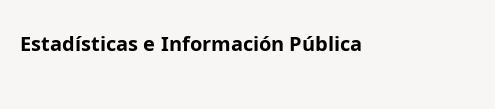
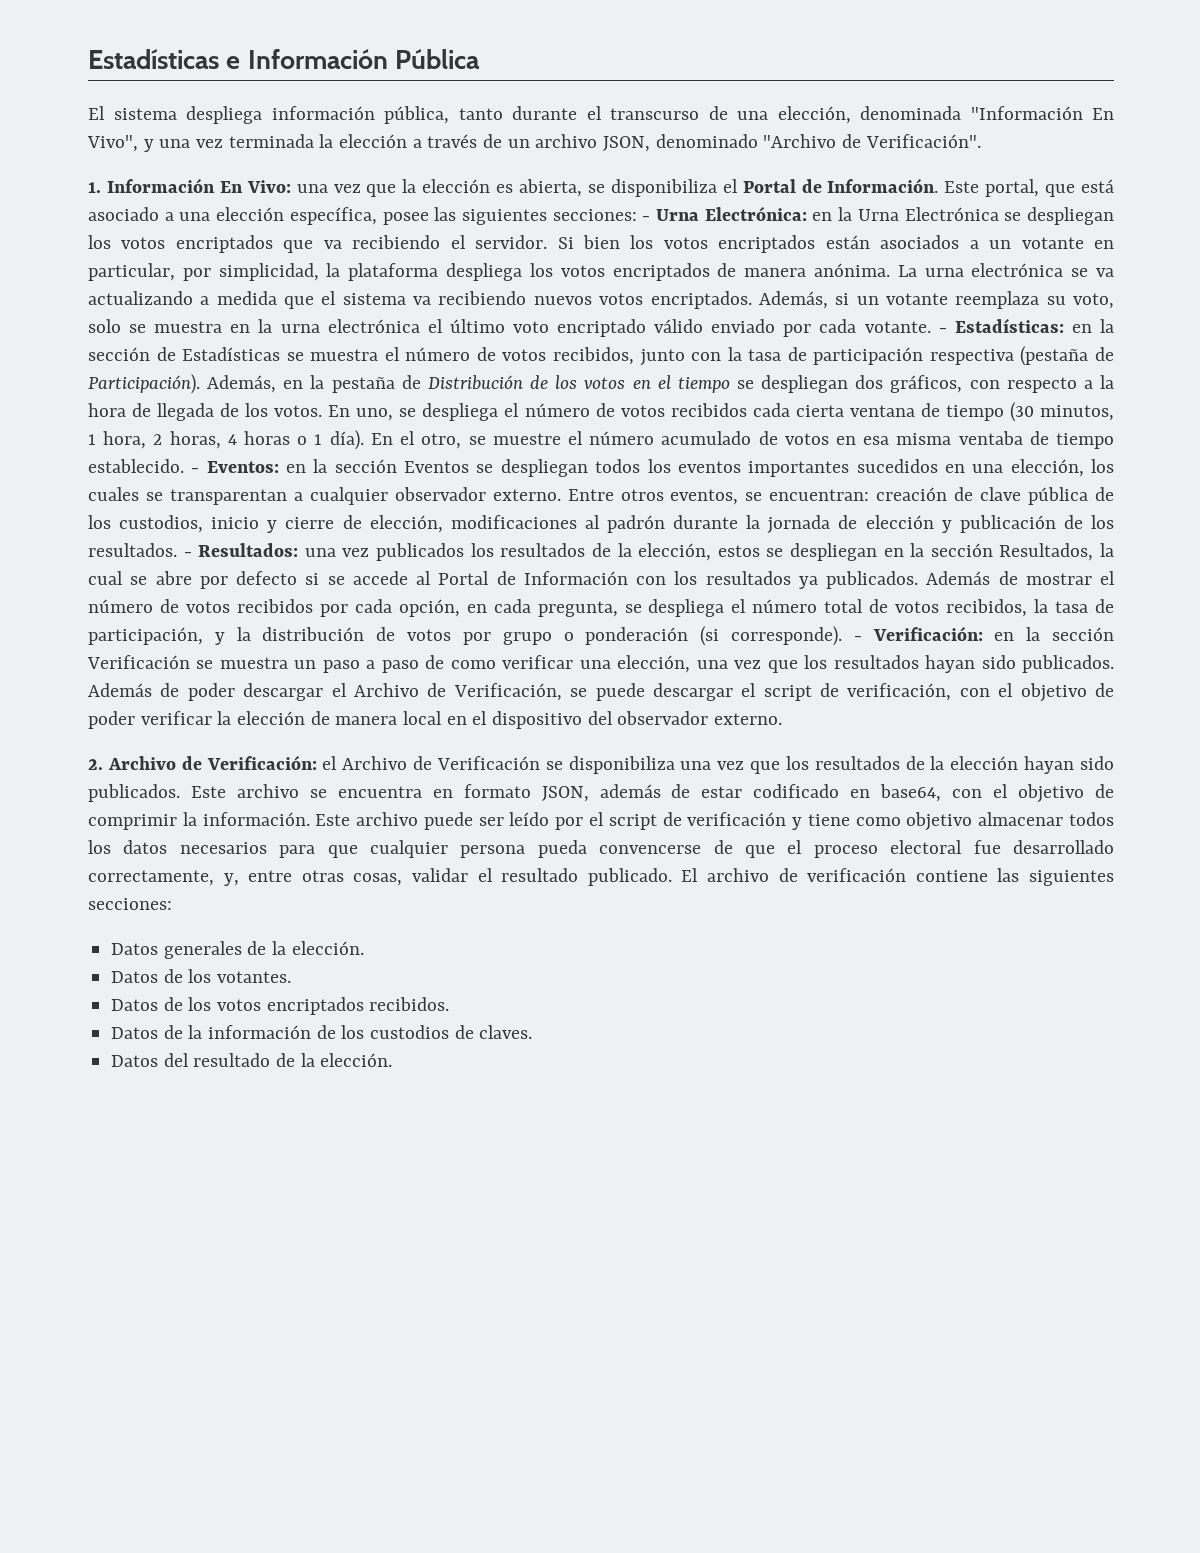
+ El sistema despliega información pública, tanto durante el transcurso de una elección, denominada "Información En Vivo", y una vez terminada la elección a través de un archivo JSON, denominado "Archivo de Verificación".
+ 1. Información En Vivo: una vez que la elección es abierta, se disponibiliza el Portal de Información. Este portal, que está asociado a una elección específica, posee las siguientes secciones: - Urna Electrónica: en la Urna Electrónica se despliegan los votos encriptados que va recibiendo el servidor. Si bien los votos encriptados están asociados a un votante en particular, por simplicidad, la plataforma despliega los votos encriptados de manera anónima. La urna electrónica se va actualizando a medida que el sistema va recibiendo nuevos votos encriptados. Además, si un votante reemplaza su voto, solo se muestra en la urna electrónica el último voto encriptado válido enviado por cada votante. - Estadísticas: en la sección de Estadísticas se muestra el número de votos recibidos, junto con la tasa de participación respectiva (pestaña de Participación). Además, en la pestaña de Distribución de los votos en el tiempo se despliegan dos gráficos, con respecto a la hora de llegada de los votos. En uno, se despliega el número de votos recibidos cada cierta ventana de tiempo (30 minutos, 1 hora, 2 horas, 4 horas o 1 día). En el otro, se muestre el número acumulado de votos en esa misma ventaba de tiempo establecido. - Eventos: en la sección Eventos se despliegan todos los eventos importantes sucedidos en una elección, los cuales se transparentan a cualquier observador externo. Entre otros eventos, se encuentran: creación de clave pública de los custodios, inicio y cierre de elección, modificaciones al padrón durante la jornada de elección y publicación de los resultados. - Resultados: una vez publicados los resultados de la elección, estos se despliegan en la sección Resultados, la cual se abre por defecto si se accede al Portal de Información con los resultados ya publicados. Además de mostrar el número de votos recibidos por cada opción, en cada pregunta, se despliega el número total de votos recibidos, la tasa de participación, y la distribución de votos por grupo o ponderación (si corresponde). - Verificación: en la sección Verificación se muestra un paso a paso de como verificar una elección, una vez que los resultados hayan sido publicados. Además de poder descargar el Archivo de Verificación, se puede descargar el script de verificación, con el objetivo de poder verificar la elección de manera local en el dispositivo del observador externo.
+ 2. Archivo de Verificación: el Archivo de Verificación se disponibiliza una vez que los resultados de la elección hayan sido publicados. Este archivo se encuentra en formato JSON, además de estar codificado en base64, con el objetivo de comprimir la información. Este archivo puede ser leído por el script de verificación y tiene como objetivo almacenar todos los datos necesarios para que cualquier persona pueda convencerse de que el proceso electoral fue desarrollado correctamente, y, entre otras cosas, validar el resultado publicado. El archivo de verificación contiene las siguientes secciones:
+ Datos generales de la elección.
+ Datos de los votantes.
+ Datos de los votos encriptados recibidos.
+ Datos de la información de los custodios de claves.
+ Datos del resultado de la elección.

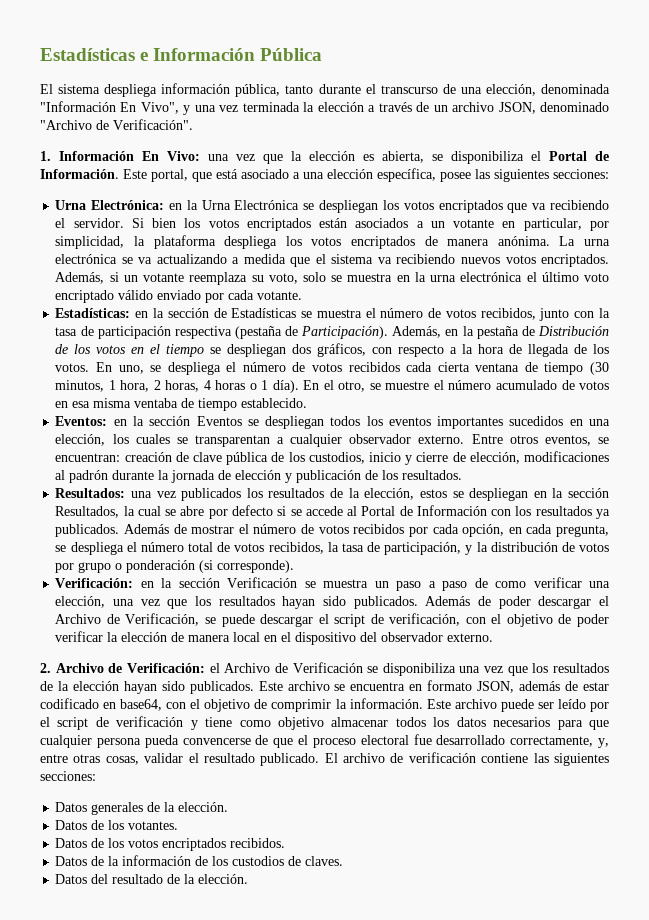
- Este portal, que está asociado a una elección específica, posee las siguientes secciones: - Urna Electrónica: en la Urna Electrónica se despliegan los votos encriptados que va recibiendo el servidor.
+ Este portal, que está asociado a una elección específica, posee las siguientes secciones:
+ Urna Electrónica: en la Urna Electrónica se despliegan los votos encriptados que va recibiendo el servidor.
- Además, si un votante reemplaza su voto, solo se muestra en la urna electrónica el último voto encriptado válido enviado por cada votante. - Estadísticas: en la sección de Estadísticas se muestra el número de votos recibidos, junto con la tasa de participación respectiva (pestaña de Participación).
+ Además, si un votante reemplaza su voto, solo se muestra en la urna electrónica el último voto encriptado válido enviado por cada votante.
+ Estadísticas: en la sección de Estadísticas se muestra el número de votos recibidos, junto con la tasa de participación respectiva (pestaña de Participación).
- En el otro, se muestre el número acumulado de votos en esa misma ventaba de tiempo establecido. - Eventos: en la sección Eventos se despliegan todos los eventos importantes sucedidos en una elección, los cuales se transparentan a cualquier observador externo.
+ En el otro, se muestre el número acumulado de votos en esa misma ventaba de tiempo establecido.
+ Eventos: en la sección Eventos se despliegan todos los eventos importantes sucedidos en una elección, los cuales se transparentan a cualquier observador externo.
- creación de clave pública de los custodios, inicio y cierre de elección, modificaciones al padrón durante la jornada de elección y publicación de los resultados. - Resultados:
+ creación de clave pública de los custodios, inicio y cierre de elección, modificaciones al padrón durante la jornada de elección y publicación de los resultados.
+ Resultados:
- Además de mostrar el número de votos recibidos por cada opción, en cada pregunta, se despliega el número total de votos recibidos, la tasa de participación, y la distribución de votos por grupo o ponderación (si corresponde). - Verificación:
+ Además de mostrar el número de votos recibidos por cada opción, en cada pregunta, se despliega el número total de votos recibidos, la tasa de participación, y la distribución de votos por grupo o ponderación (si corresponde).
+ Verificación:

